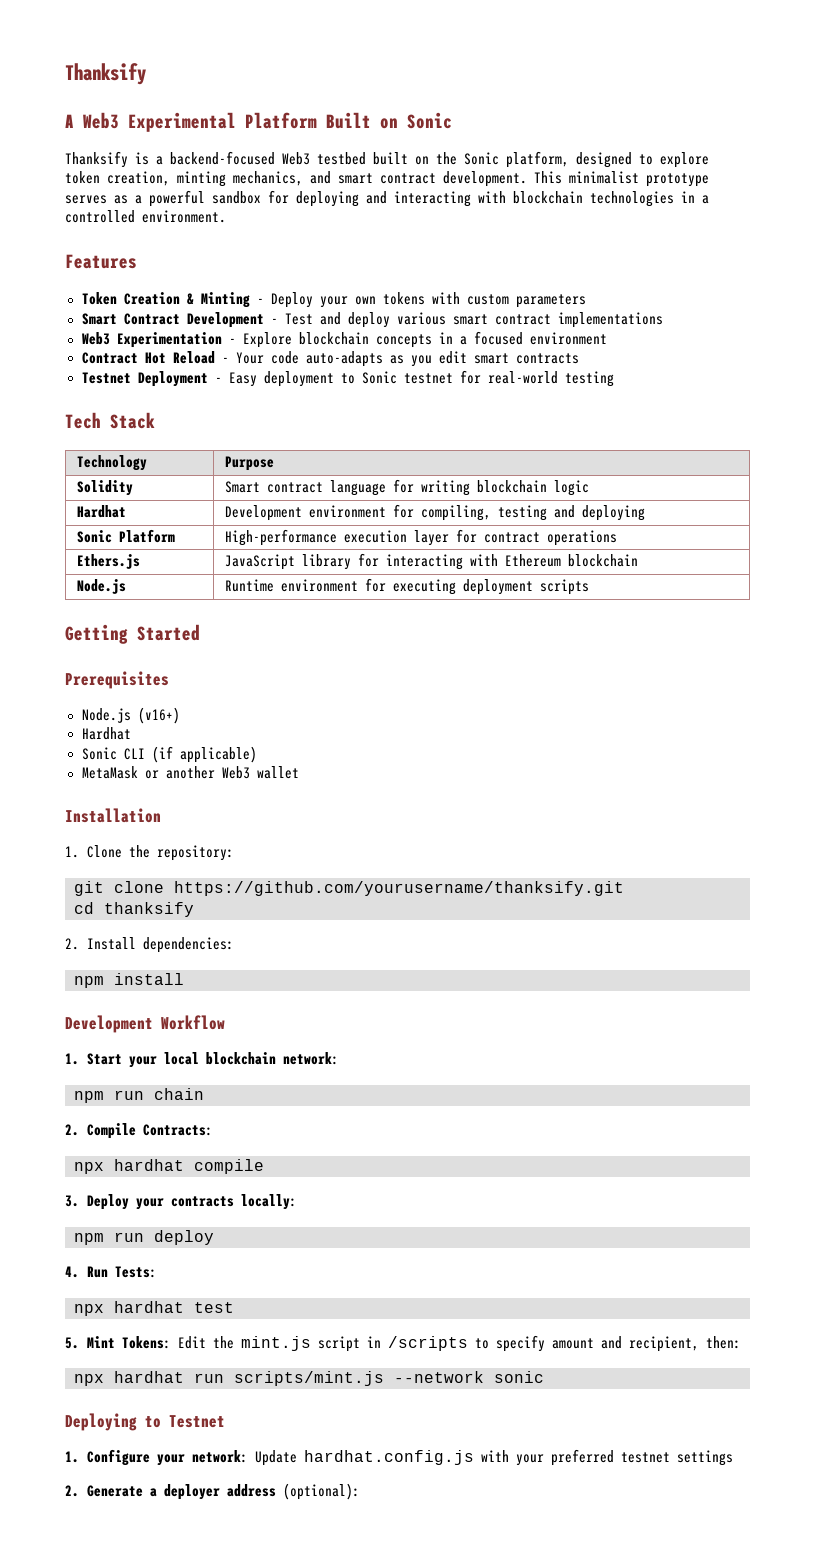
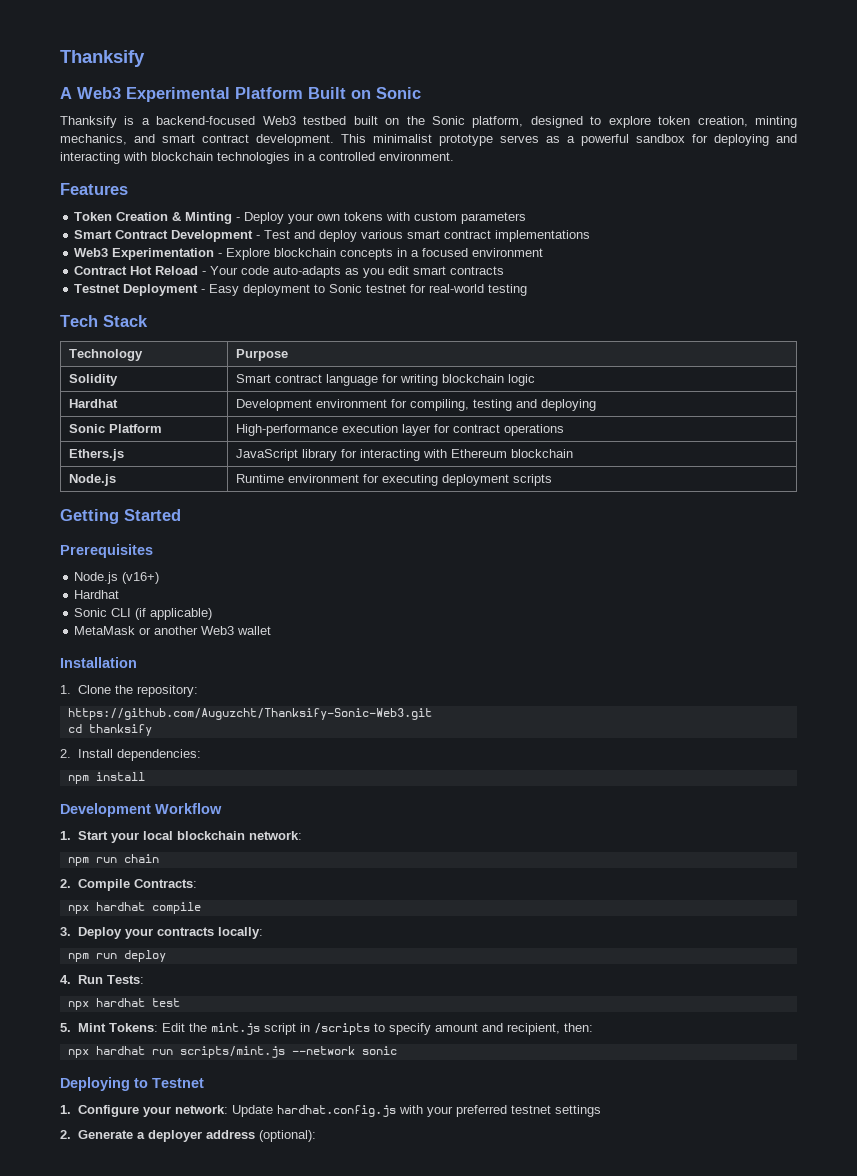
- git clone https://github.com/yourusername/thanksify.git
+ https://github.com/Auguzcht/Thanksify-Sonic-Web3.git

